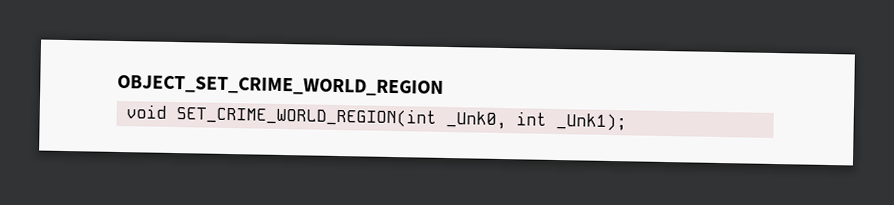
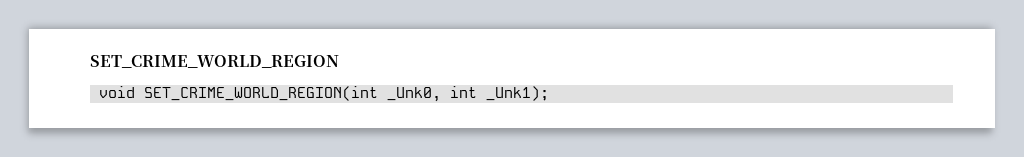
- OBJECT_SET_CRIME_WORLD_REGION
+ SET_CRIME_WORLD_REGION

